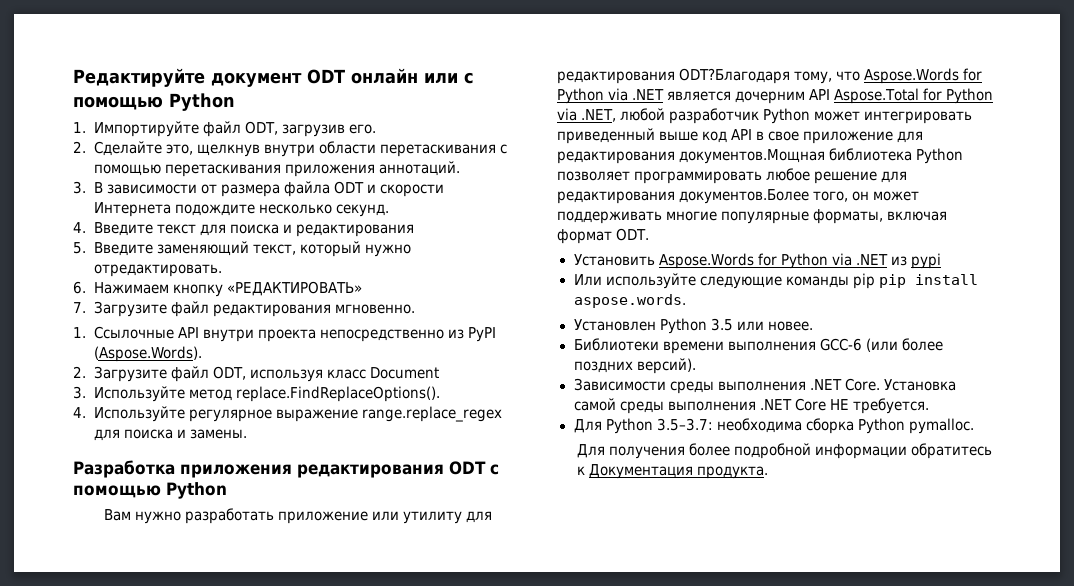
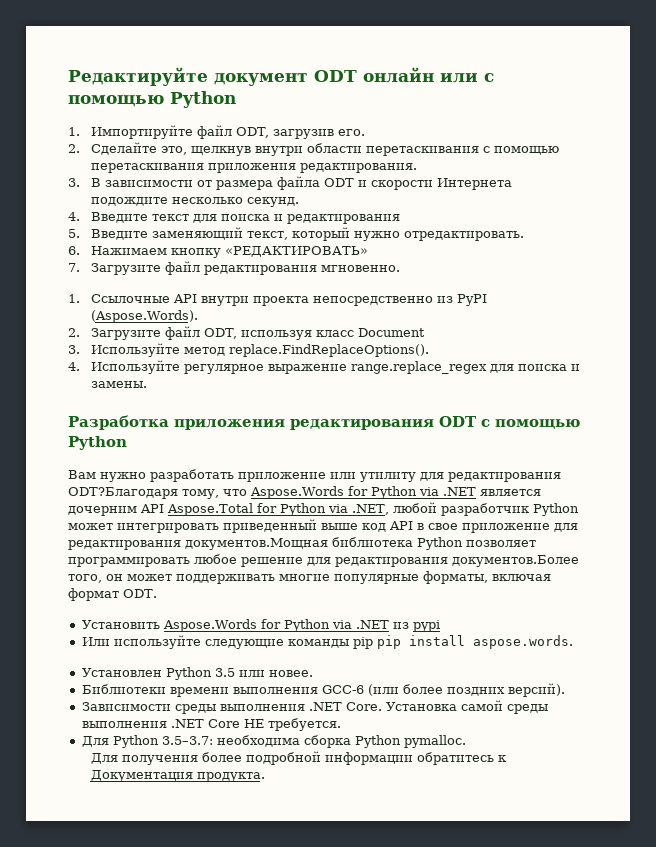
- 2. Сделайте это, щелкнув внутри области перетаскивания с помощью перетаскивания приложения аннотаций.
+ 2. Сделайте это, щелкнув внутри области перетаскивания с помощью перетаскивания приложения редактирования.

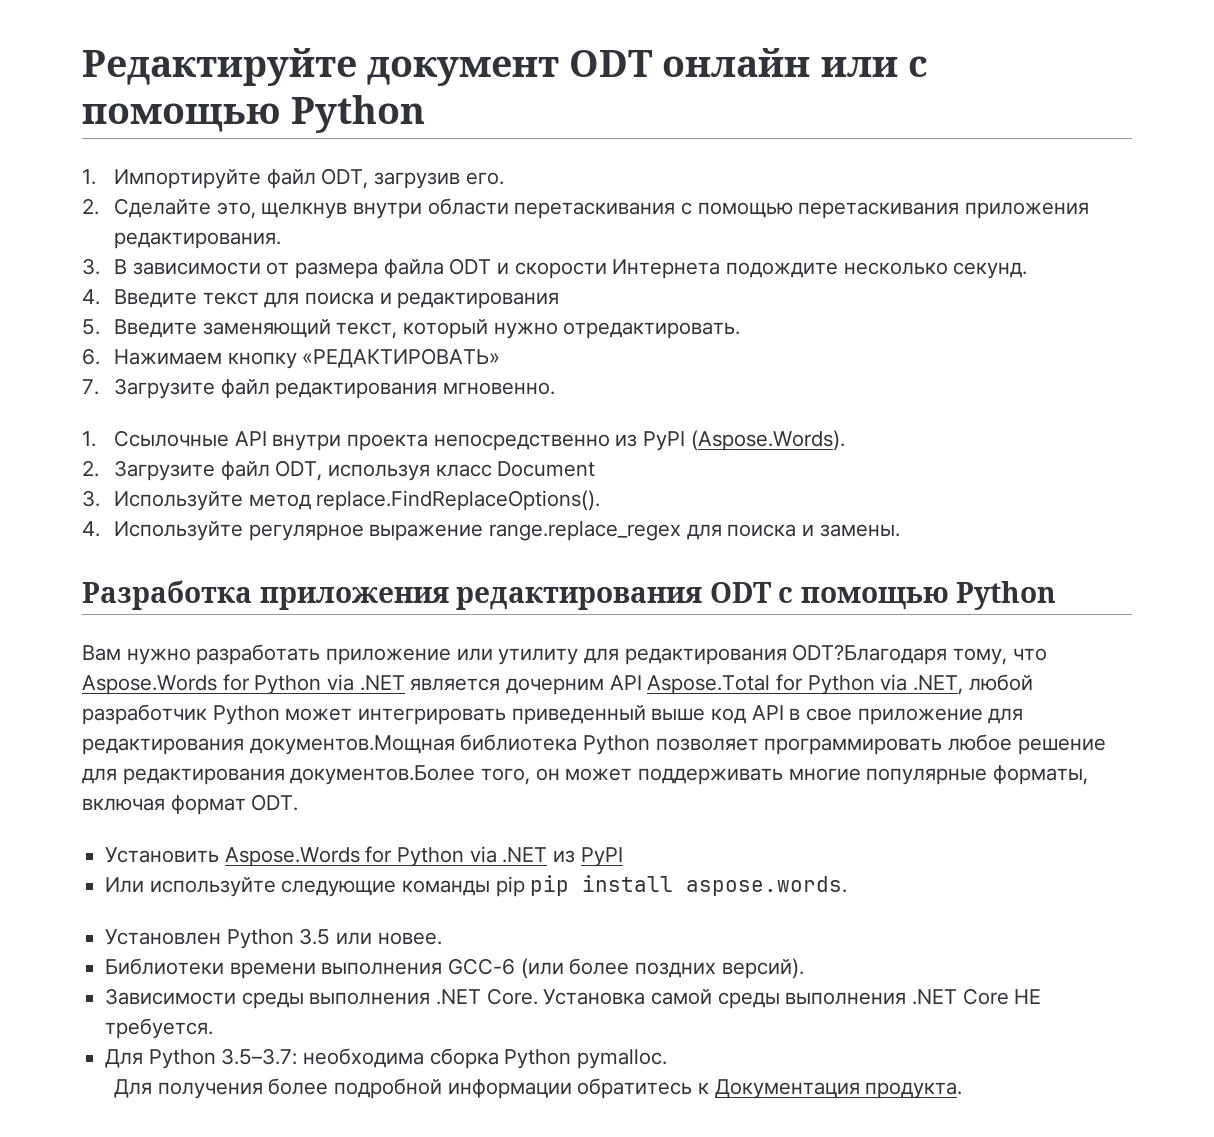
- Установить Aspose.Words for Python via .NET из pypi
+ Установить Aspose.Words for Python via .NET из PyPI

